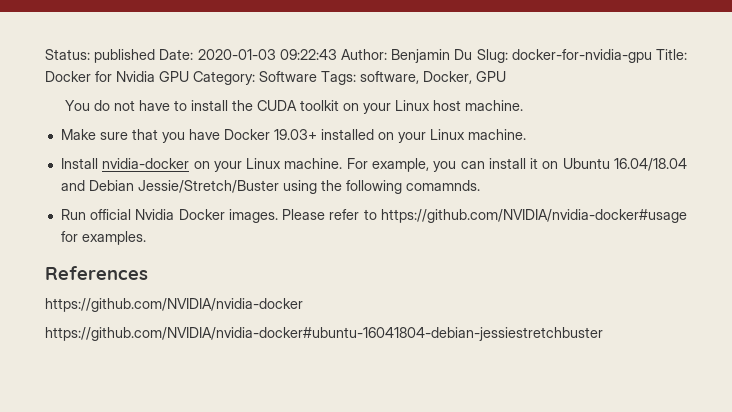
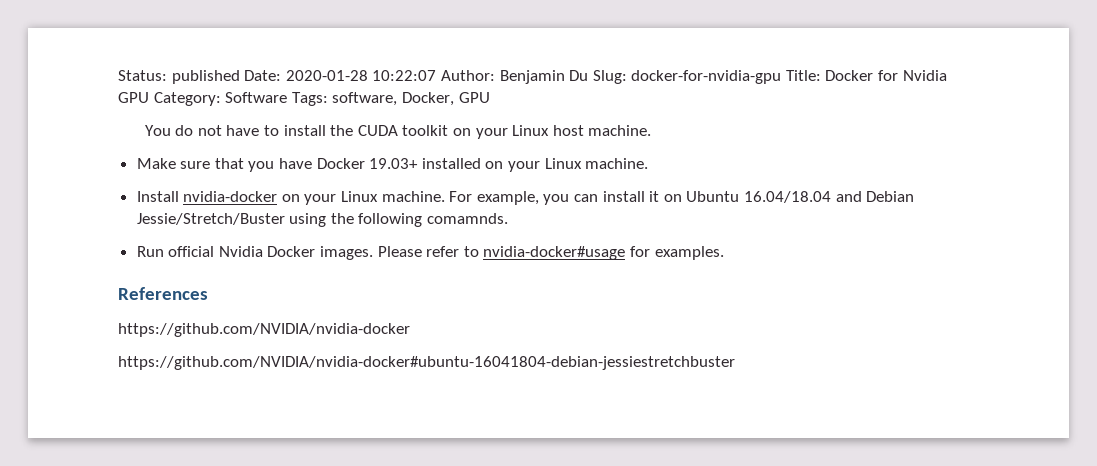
- Status: published Date: 2020-01-03 09:22:43 Author: Benjamin Du Slug: docker-for-nvidia-gpu Title: Docker for Nvidia GPU Category: Software Tags: software, Docker, GPU
+ Status: published Date: 2020-01-28 10:22:07 Author: Benjamin Du Slug: docker-for-nvidia-gpu Title: Docker for Nvidia GPU Category: Software Tags: software, Docker, GPU
- Please refer to https://github.com/NVIDIA/nvidia-docker#usage for examples.
+ Please refer to nvidia-docker#usage for examples.

